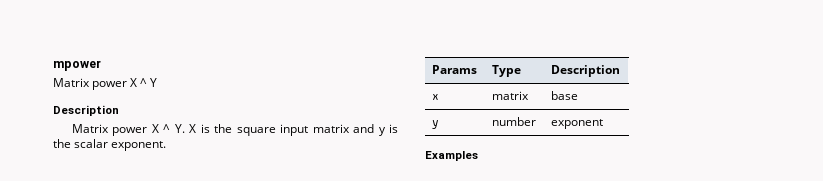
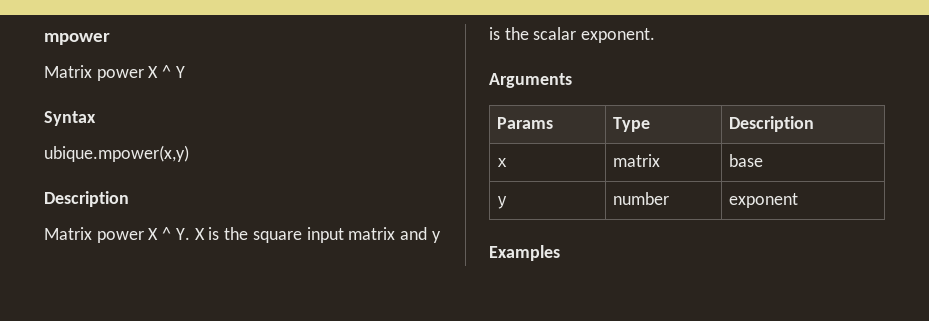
+ Syntax
+ ubique.mpower(x,y)
+ Arguments

